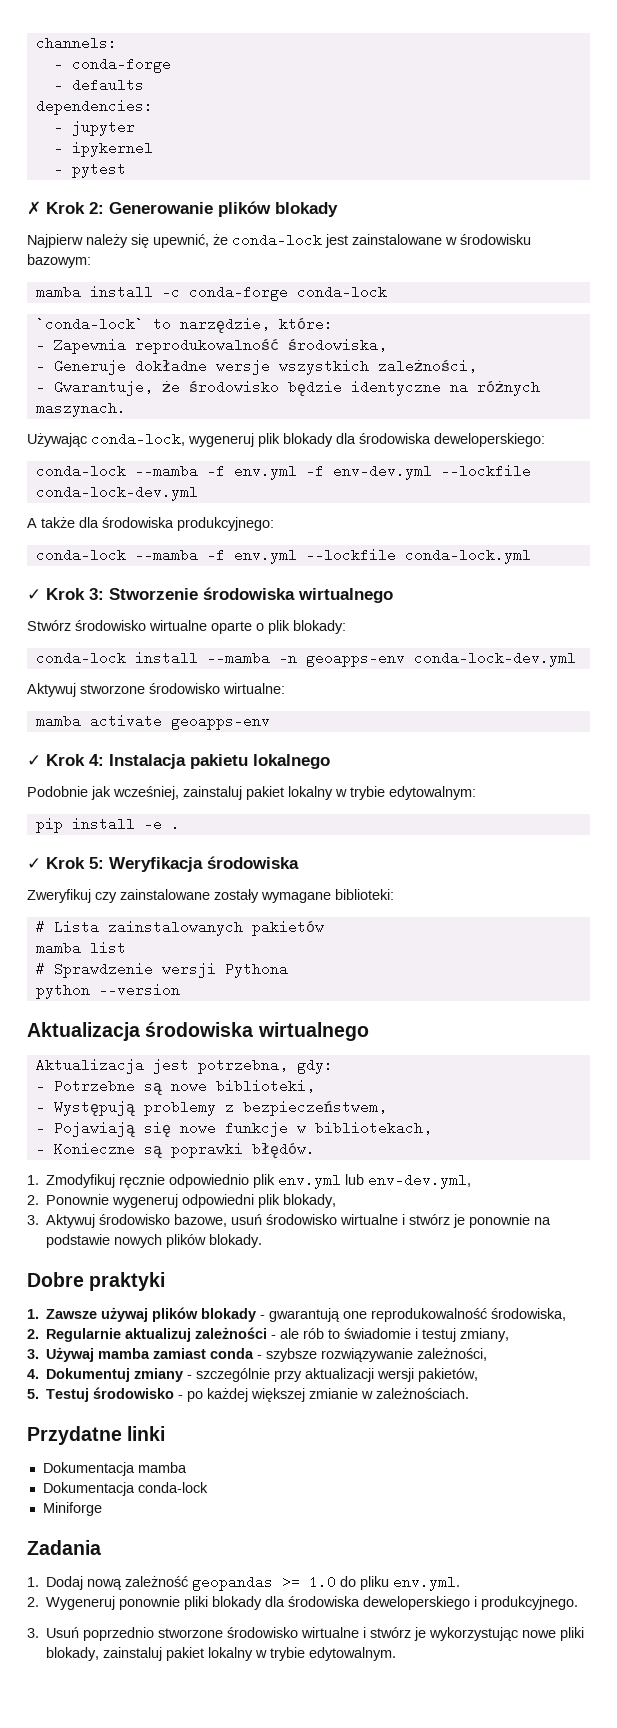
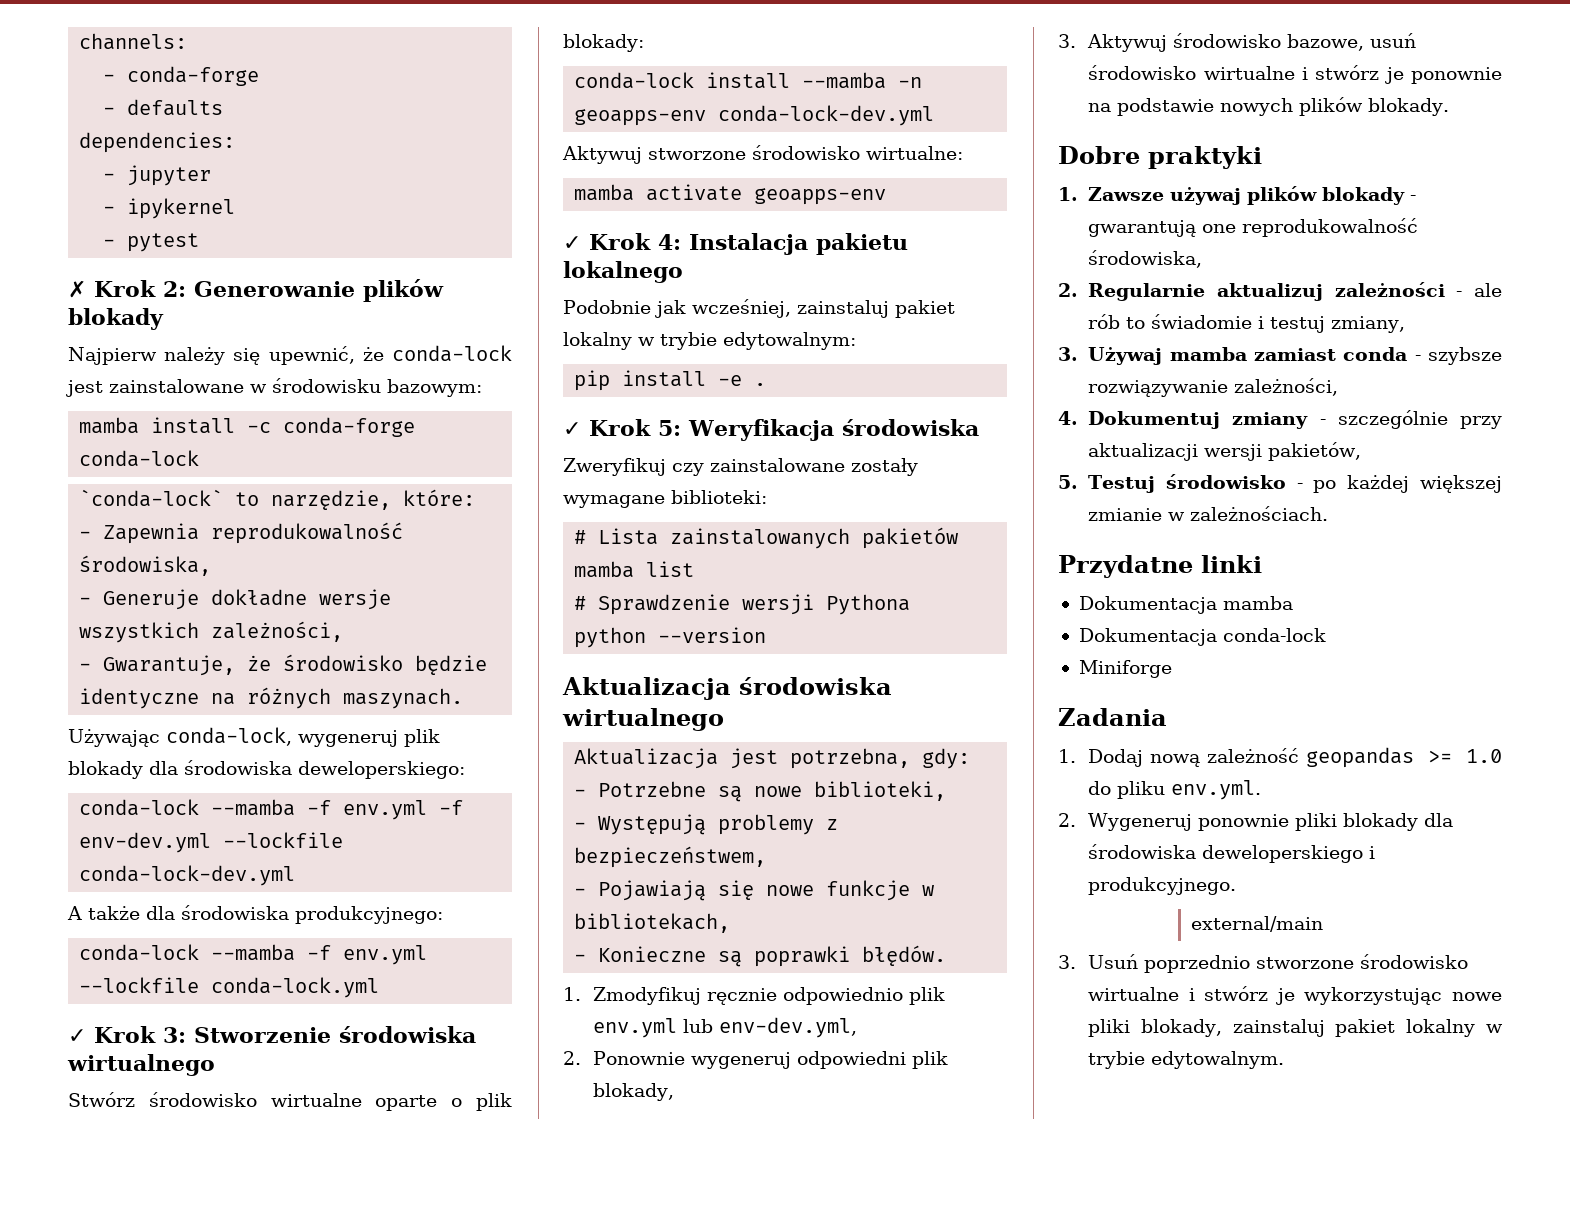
+ external/main

